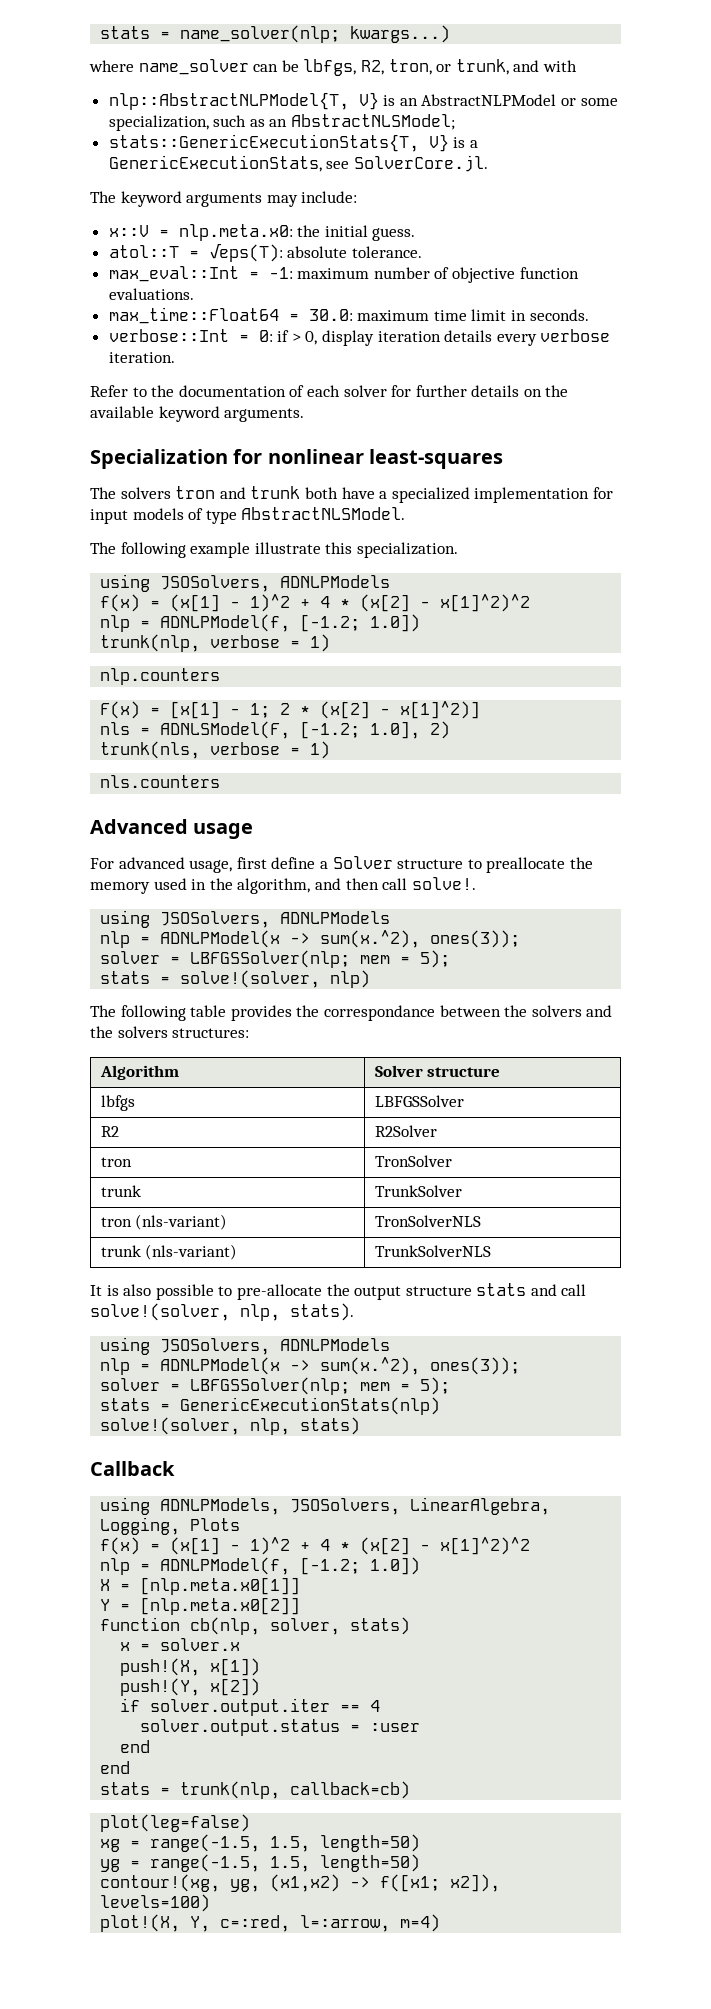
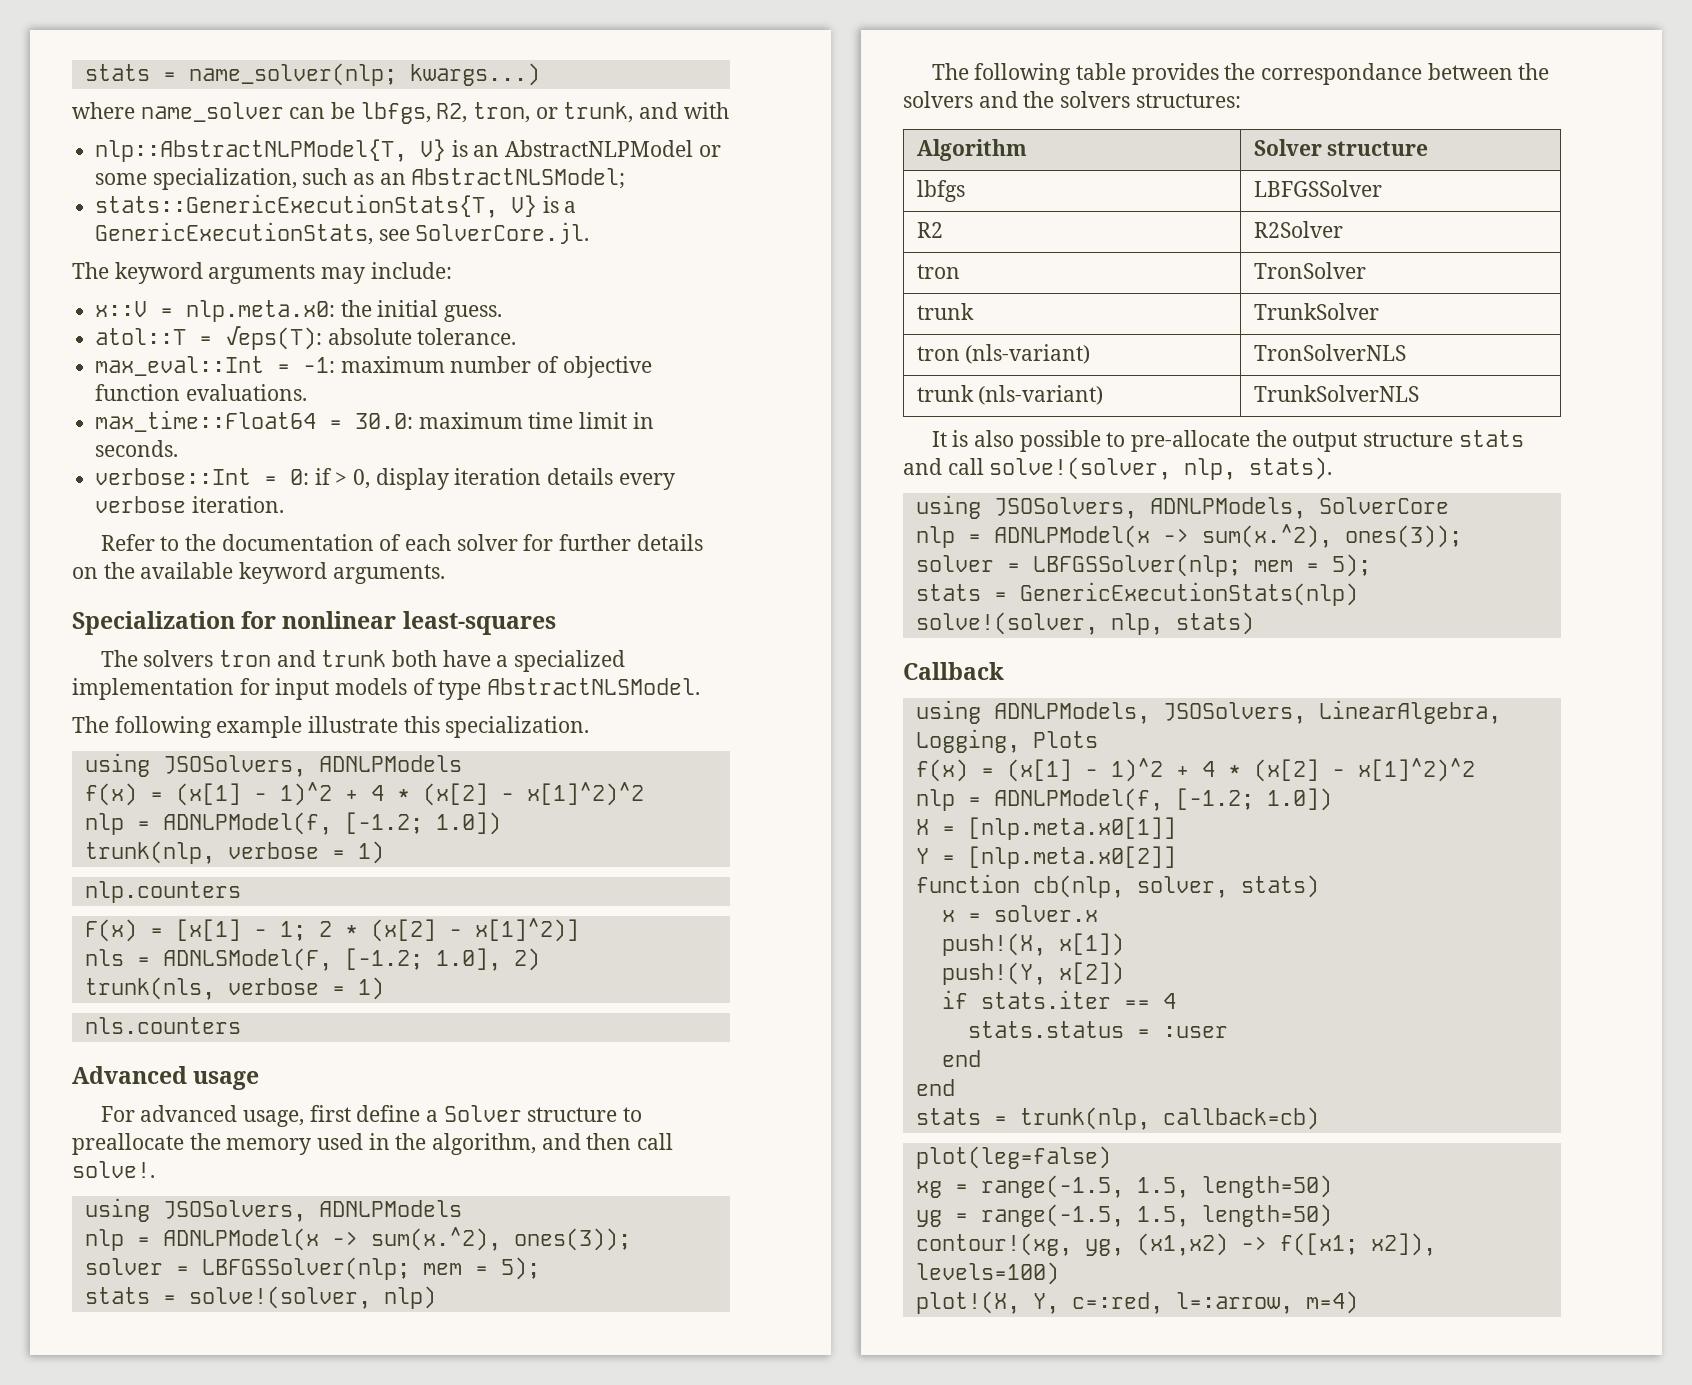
  It is also possible to pre-allocate the output structure stats and call solve!(solver, nlp, stats).
- using JSOSolvers, ADNLPModels
+ using JSOSolvers, ADNLPModels, SolverCore
- if solver.output.iter == 4
+ if stats.iter == 4
- solver.output.status = :user
+ stats.status = :user

